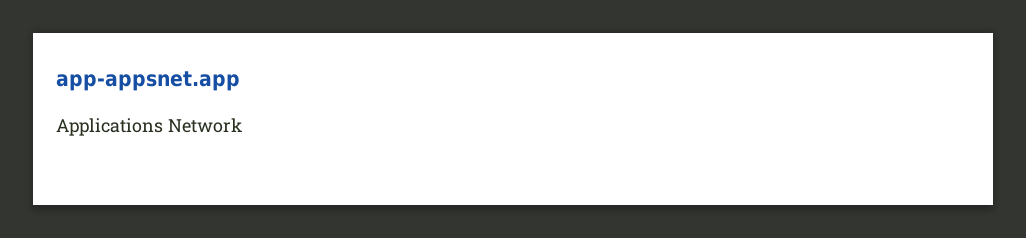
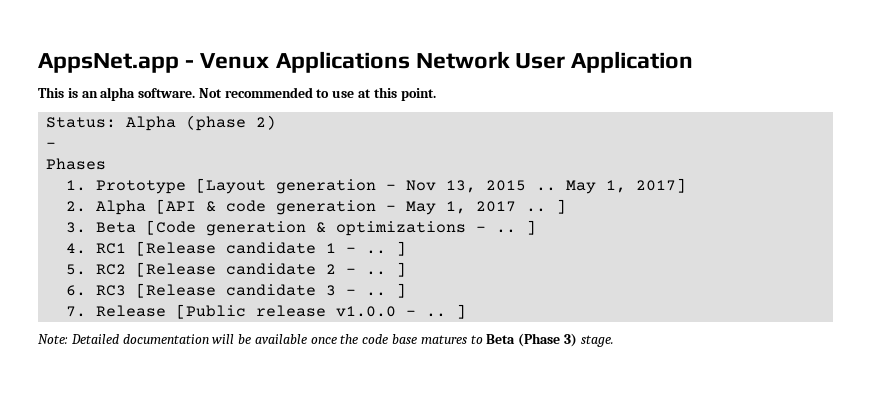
- app-appsnet.app
- Applications Network
+ AppsNet.app - Venux Applications Network User Application
+ This is an alpha software. Not recommended to use at this point.
+ Status: Alpha (phase 2)
+ -
+ Phases
+ 1. Prototype [Layout generation - Nov 13, 2015 .. May 1, 2017]
+ 2. Alpha [API & code generation - May 1, 2017 .. ]
+ 3. Beta [Code generation & optimizations - .. ]
+ 4. RC1 [Release candidate 1 - .. ]
+ 5. RC2 [Release candidate 2 - .. ]
+ 6. RC3 [Release candidate 3 - .. ]
+ 7. Release [Public release v1.0.0 - .. ]
+ Note: Detailed documentation will be available once the code base matures to Beta (Phase 3) stage.

